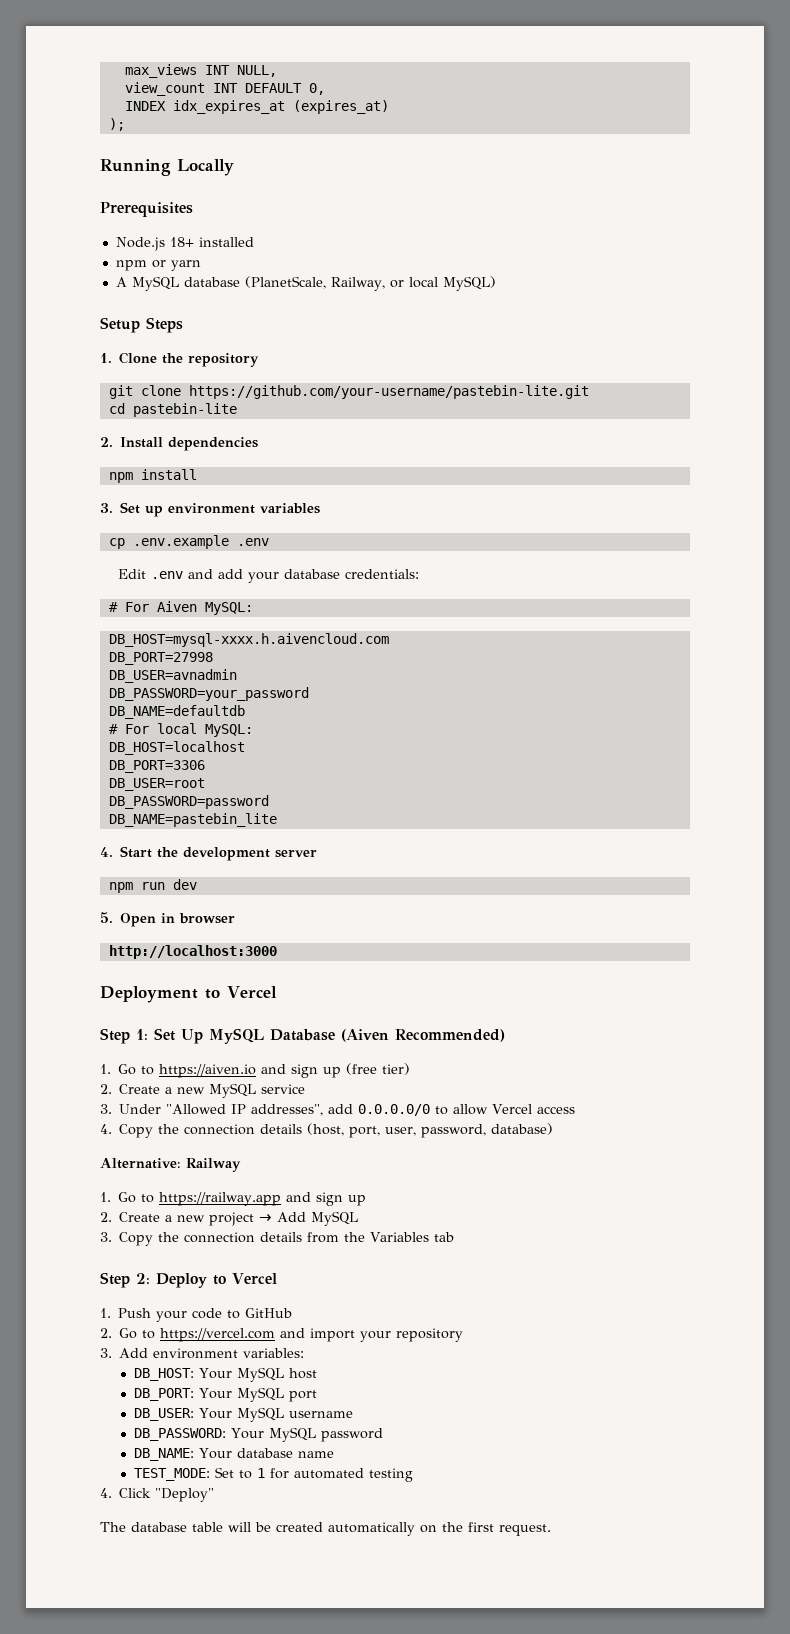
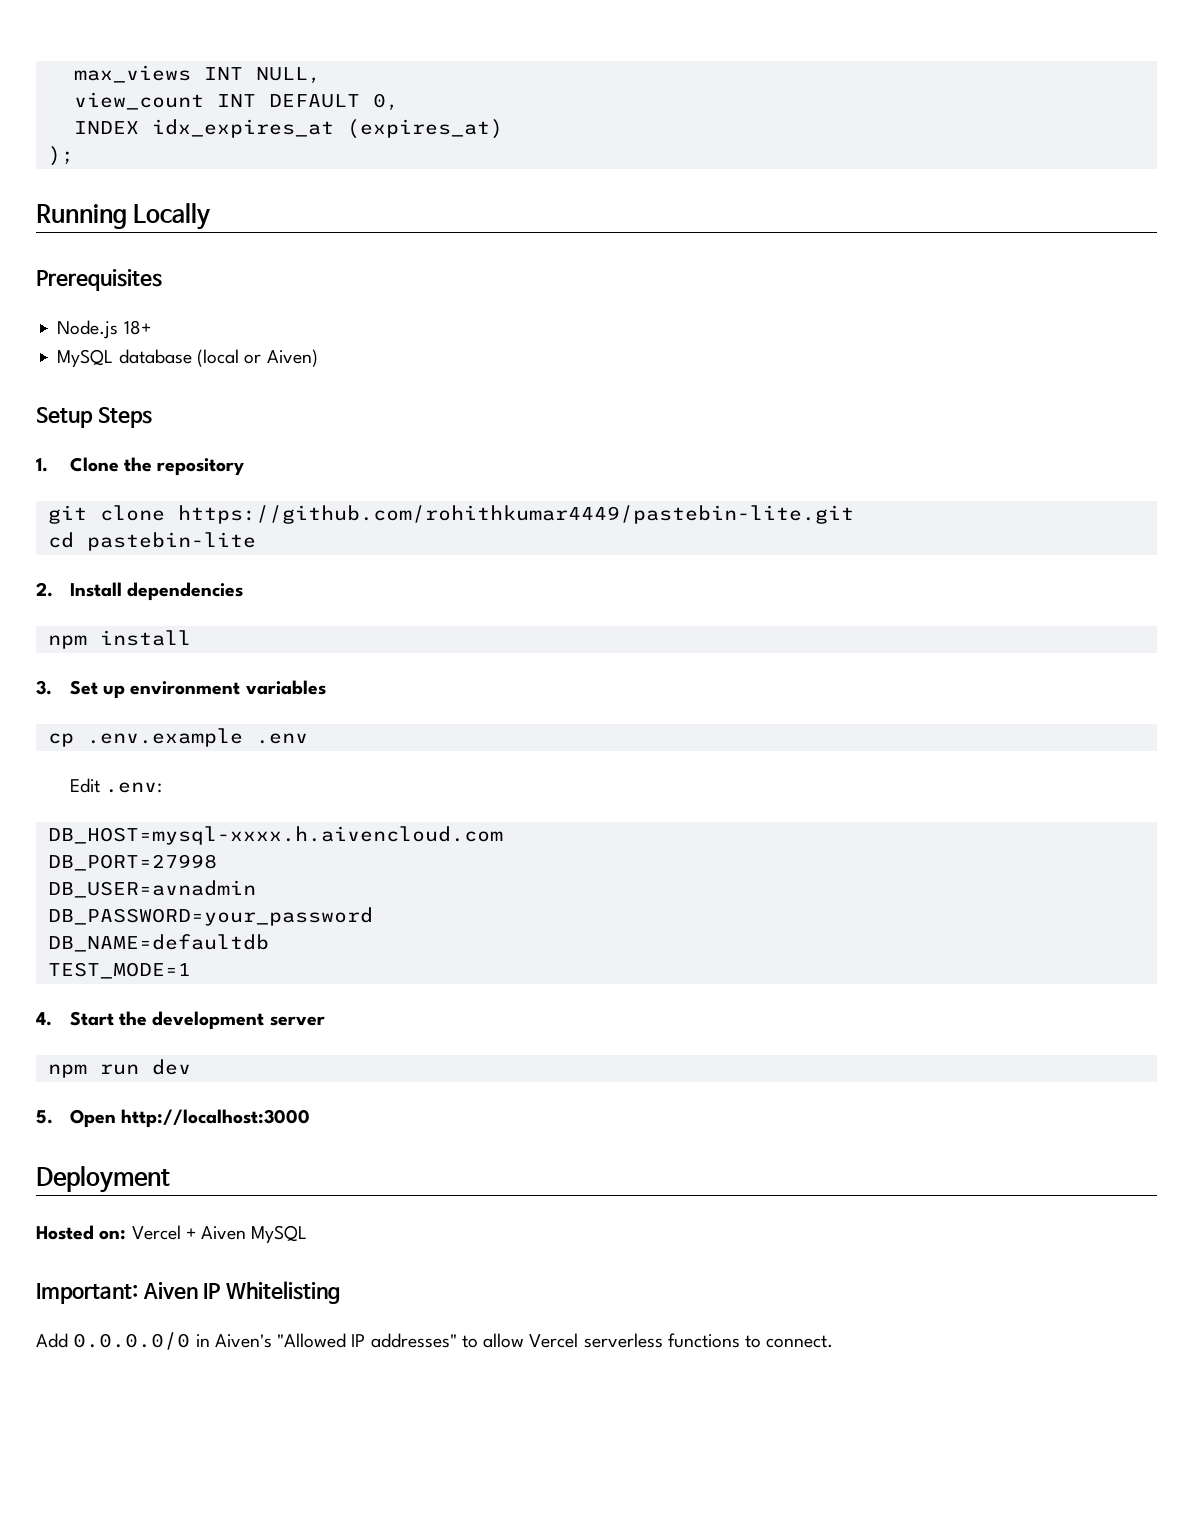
- Node.js 18+ installed
- npm or yarn
- A MySQL database (PlanetScale, Railway, or local MySQL)
+ Node.js 18+
+ MySQL database (local or Aiven)
- git clone https://github.com/your-username/pastebin-lite.git
+ git clone https://github.com/rohithkumar4449/pastebin-lite.git
- Edit .env and add your database credentials:
- # For Aiven MySQL:
+ Edit .env:
- # For local MySQL:
- DB_HOST=localhost
- DB_PORT=3306
- DB_USER=root
- DB_PASSWORD=password
- DB_NAME=pastebin_lite
+ TEST_MODE=1
- 5. Open in browser
- http://localhost:3000
+ 5. Open http://localhost:3000
- Deployment to Vercel
- Step 1: Set Up MySQL Database (Aiven Recommended)
- 1. Go to https://aiven.io and sign up (free tier)
- 2. Create a new MySQL service
- 3. Under "Allowed IP addresses", add 0.0.0.0/0 to allow Vercel access
- 4. Copy the connection details (host, port, user, password, database)
- Alternative: Railway
- 1. Go to https://railway.app and sign up
- 2. Create a new project → Add MySQL
- 3. Copy the connection details from the Variables tab
- Step 2: Deploy to Vercel
- 1. Push your code to GitHub
- 2. Go to https://vercel.com and import your repository
- 3. Add environment variables:
- DB_HOST: Your MySQL host
- DB_PORT: Your MySQL port
- DB_USER: Your MySQL username
- DB_PASSWORD: Your MySQL password
- DB_NAME: Your database name
- TEST_MODE: Set to 1 for automated testing
- 4. Click "Deploy"
- The database table will be created automatically on the first request.
+ Deployment
+ Hosted on: Vercel + Aiven MySQL
+ Important: Aiven IP Whitelisting
+ Add 0.0.0.0/0 in Aiven's "Allowed IP addresses" to allow Vercel serverless functions to connect.

